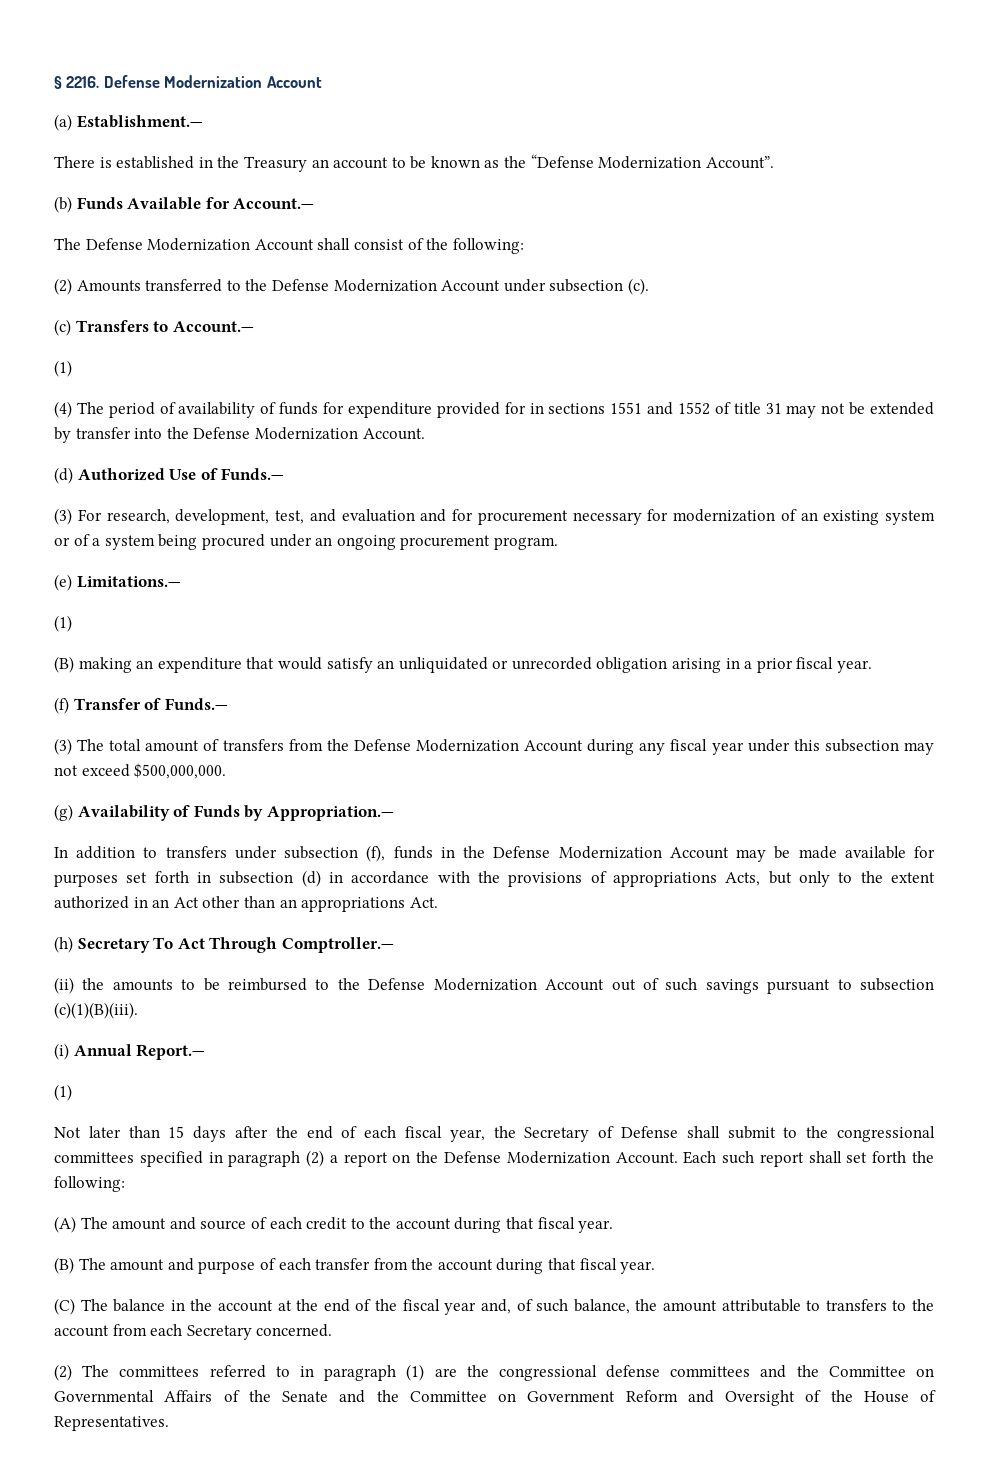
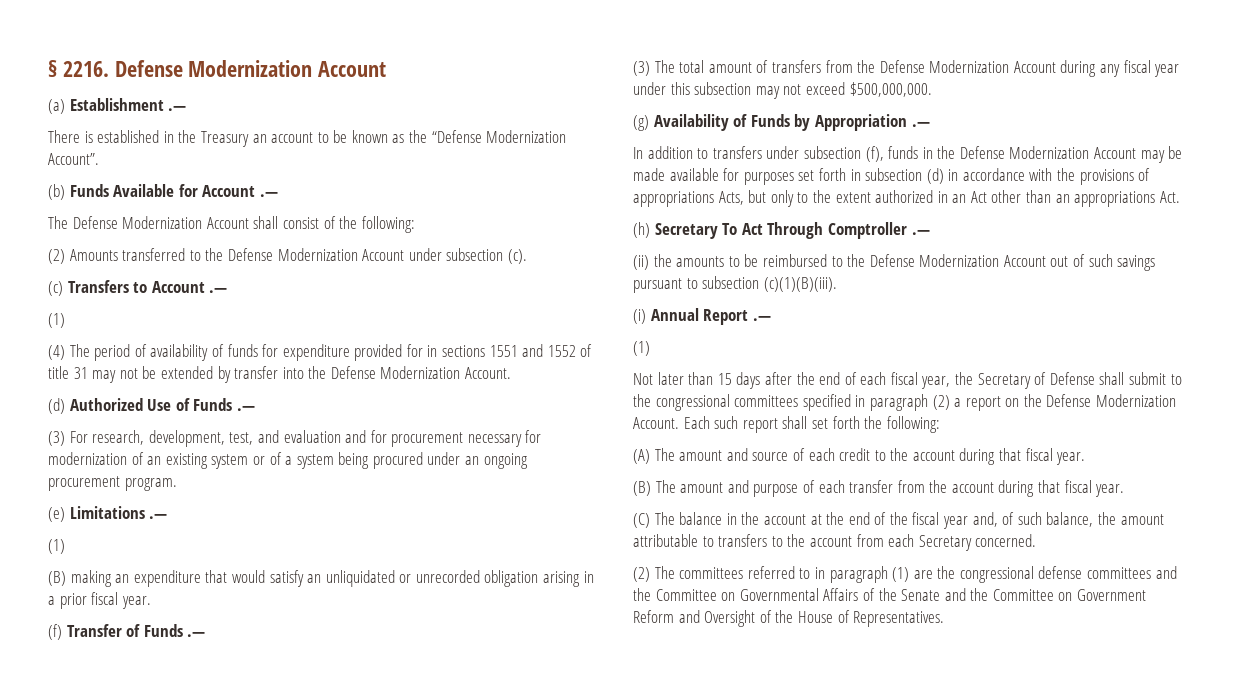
- (a) Establishment.—
+ (a) Establishment .—
- (b) Funds Available for Account.—
+ (b) Funds Available for Account .—
- (c) Transfers to Account.—
+ (c) Transfers to Account .—
- (d) Authorized Use of Funds.—
+ (d) Authorized Use of Funds .—
- (e) Limitations.—
+ (e) Limitations .—
- (f) Transfer of Funds.—
+ (f) Transfer of Funds .—
- (g) Availability of Funds by Appropriation.—
+ (g) Availability of Funds by Appropriation .—
- (h) Secretary To Act Through Comptroller.—
+ (h) Secretary To Act Through Comptroller .—
- (i) Annual Report.—
+ (i) Annual Report .—

